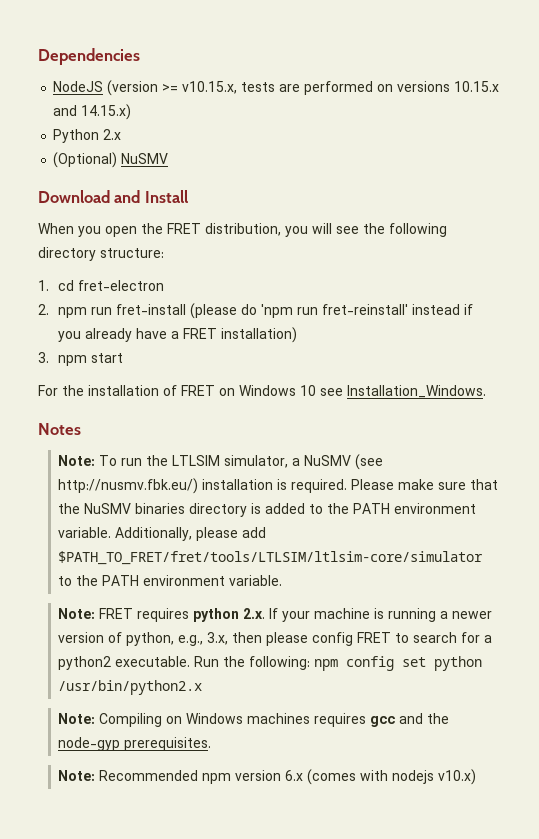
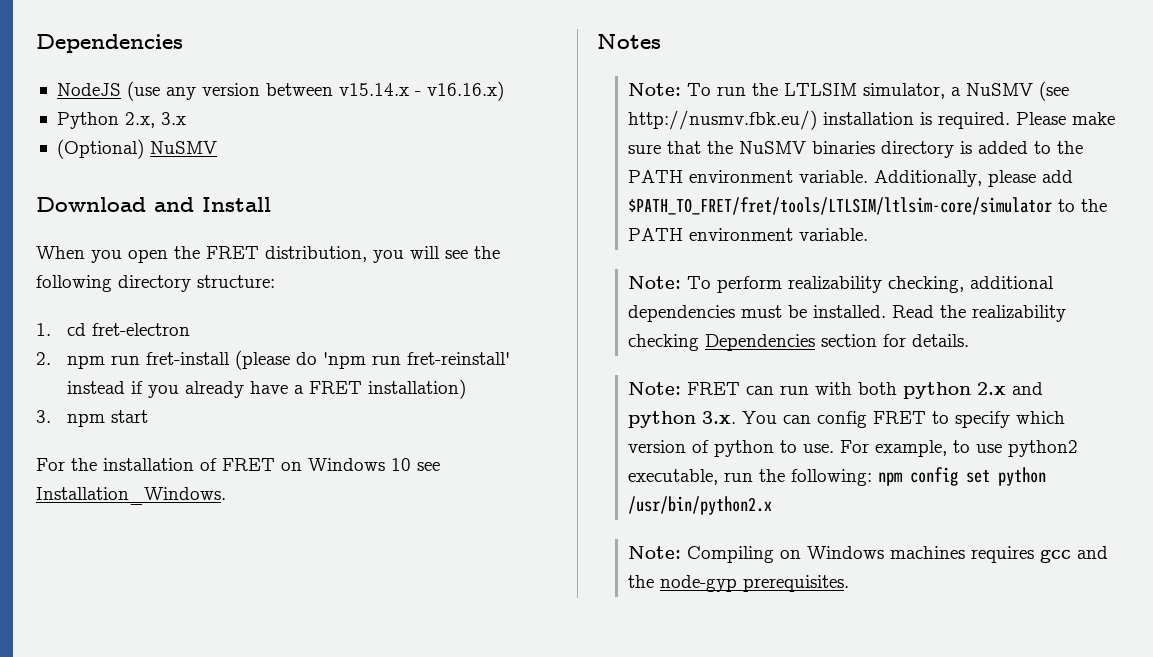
- NodeJS (version >= v10.15.x, tests are performed on versions 10.15.x and 14.15.x)
+ NodeJS (use any version between v15.14.x - v16.16.x)
- Python 2.x
+ Python 2.x, 3.x
- Note: FRET requires python 2.x. If your machine is running a newer version of python, e.g., 3.x, then please config FRET to search for a python2 executable. Run the following: npm config set python /usr/bin/python2.x
+ Note: To perform realizability checking, additional dependencies must be installed. Read the realizability checking Dependencies section for details.
+ Note: FRET can run with both python 2.x and python 3.x. You can config FRET to specify which version of python to use. For example, to use python2 executable, run the following: npm config set python /usr/bin/python2.x
- Note: Recommended npm version 6.x (comes with nodejs v10.x)

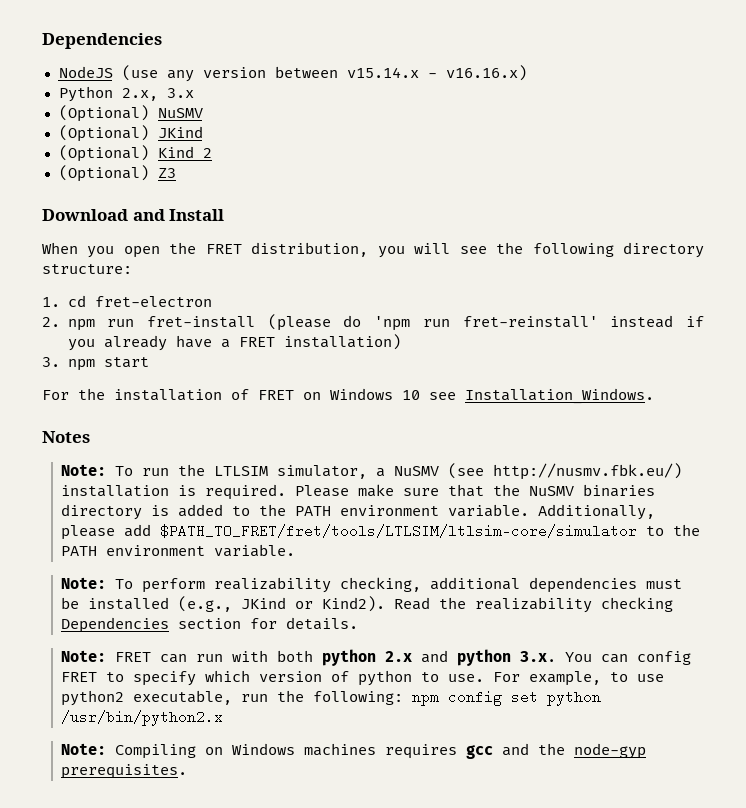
+ (Optional) JKind
+ (Optional) Kind 2
+ (Optional) Z3
- Note: To perform realizability checking, additional dependencies must be installed.
+ Note: To perform realizability checking, additional dependencies must be installed (e.g., JKind or Kind2).

